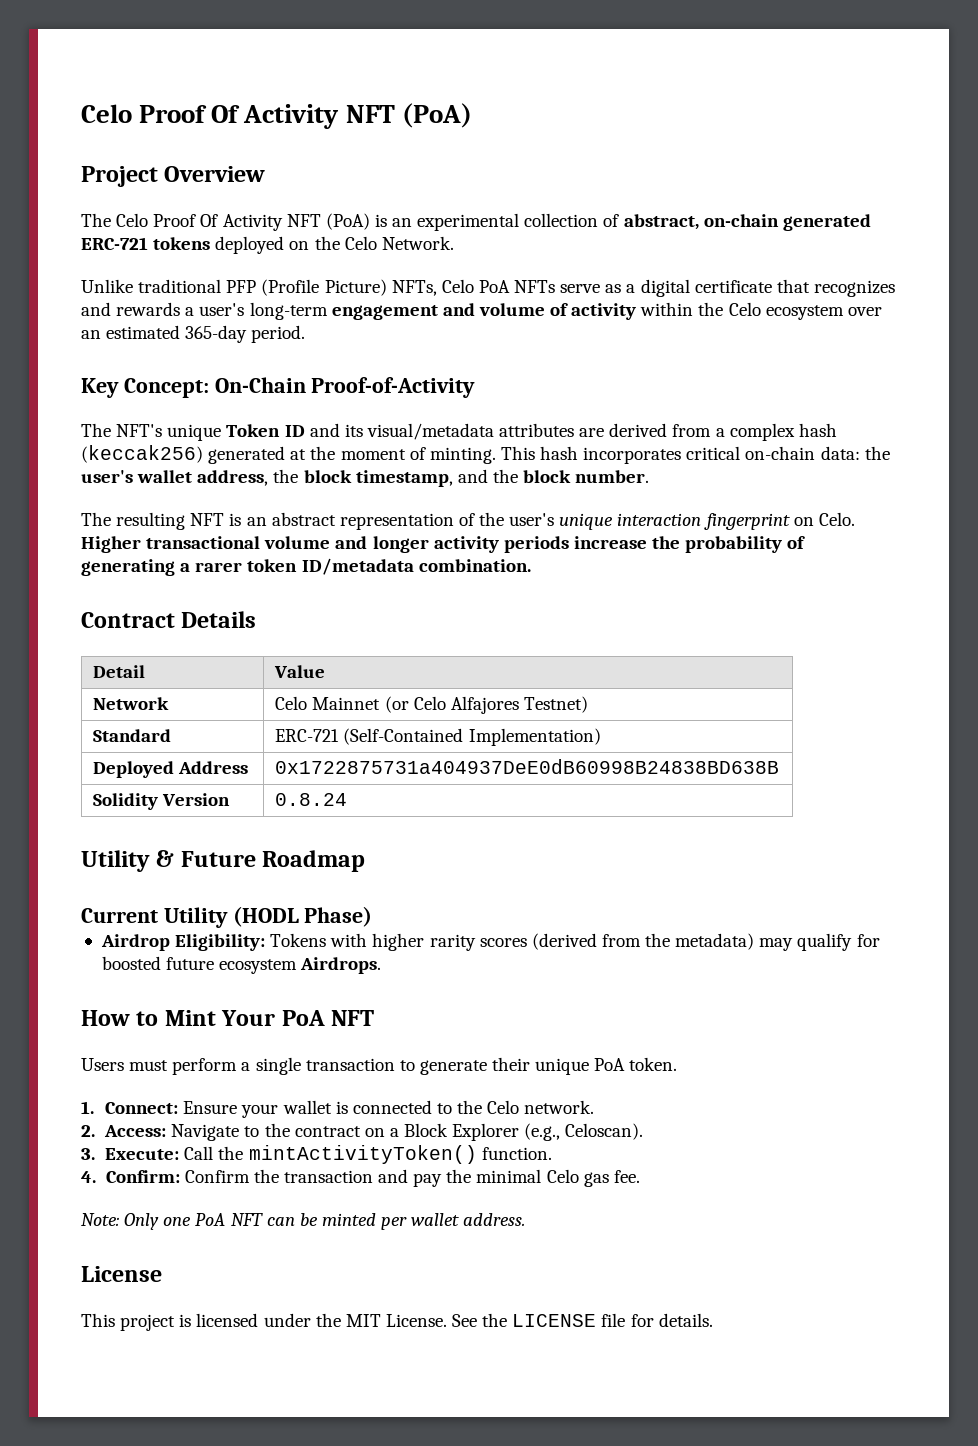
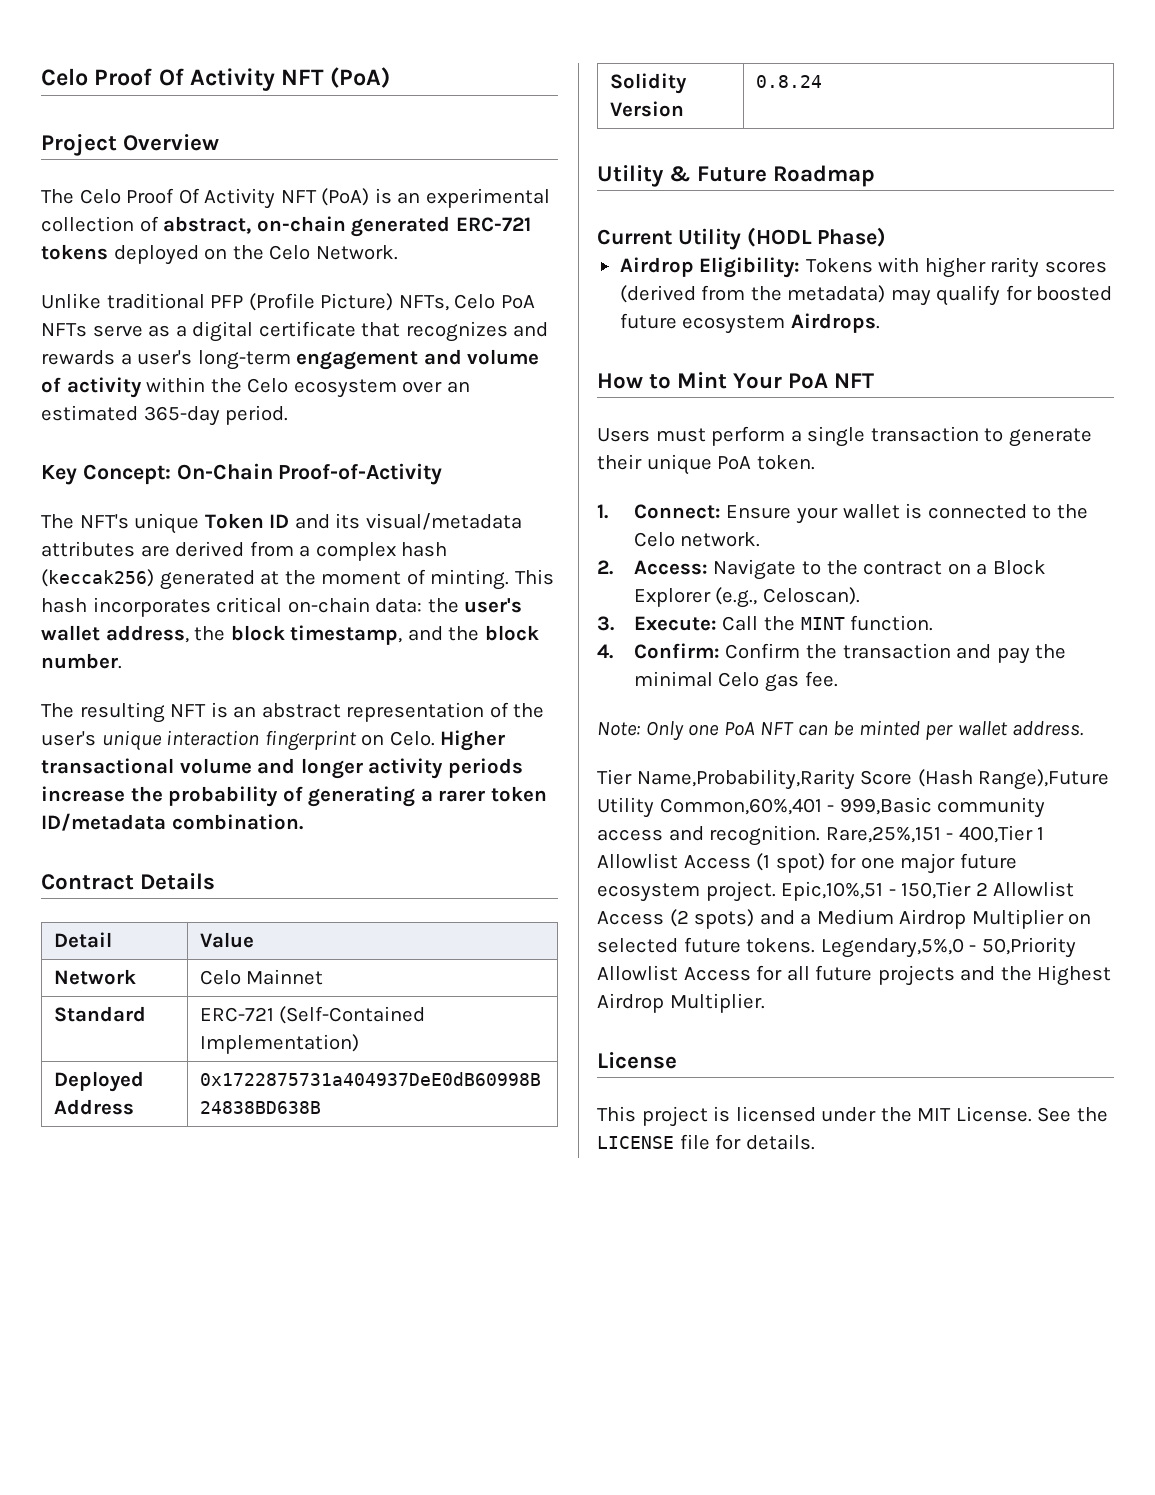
- Network | Celo Mainnet (or Celo Alfajores Testnet)
+ Network | Celo Mainnet
- 3. Execute: Call the mintActivityToken() function.
+ 3. Execute: Call the MINT function.
+ Tier Name,Probability,Rarity Score (Hash Range),Future Utility Common,60%,401 - 999,Basic community access and recognition. Rare,25%,151 - 400,Tier 1 Allowlist Access (1 spot) for one major future ecosystem project. Epic,10%,51 - 150,Tier 2 Allowlist Access (2 spots) and a Medium Airdrop Multiplier on selected future tokens. Legendary,5%,0 - 50,Priority Allowlist Access for all future projects and the Highest Airdrop Multiplier.

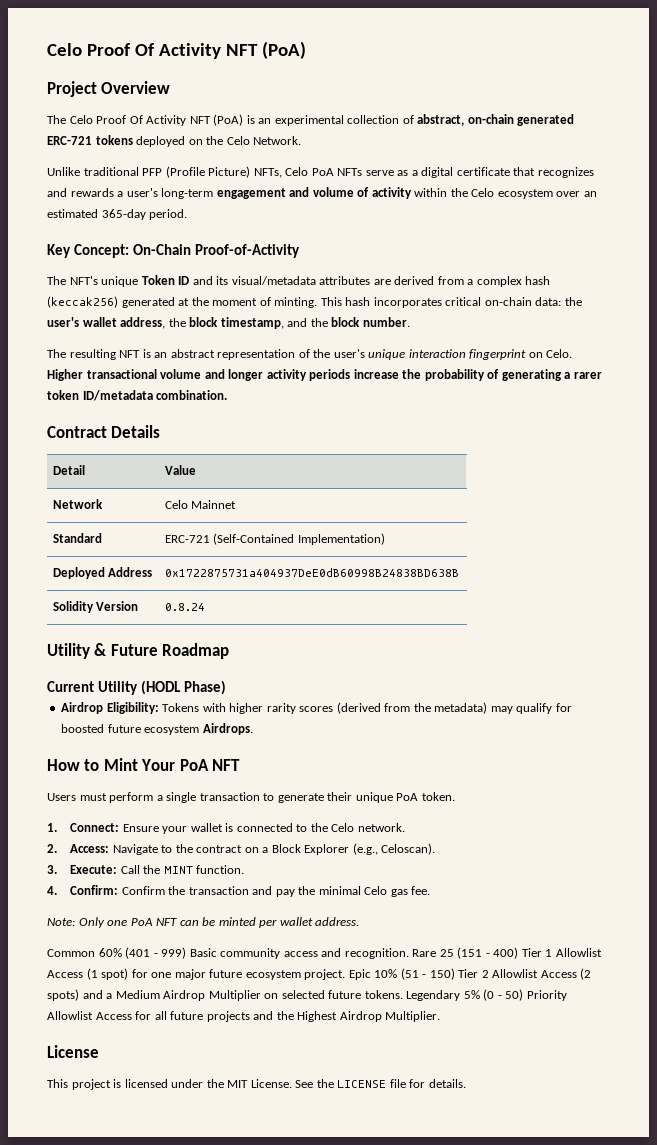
- Tier Name,Probability,Rarity Score (Hash Range),Future Utility Common,60%,401 - 999,Basic community access and recognition. Rare,25%,151 - 400,Tier 1 Allowlist Access (1 spot) for one major future ecosystem project.
+ Common 60% (401 - 999) Basic community access and recognition. Rare 25 (151 - 400) Tier 1 Allowlist Access (1 spot) for one major future ecosystem project.
- Epic,10%,51 - 150,Tier 2 Allowlist Access (2 spots) and a Medium Airdrop Multiplier on selected future tokens.
+ Epic 10% (51 - 150) Tier 2 Allowlist Access (2 spots) and a Medium Airdrop Multiplier on selected future tokens.
- Legendary,5%,0 - 50,Priority Allowlist Access for all future projects and the Highest Airdrop Multiplier.
+ Legendary 5% (0 - 50) Priority Allowlist Access for all future projects and the Highest Airdrop Multiplier.

